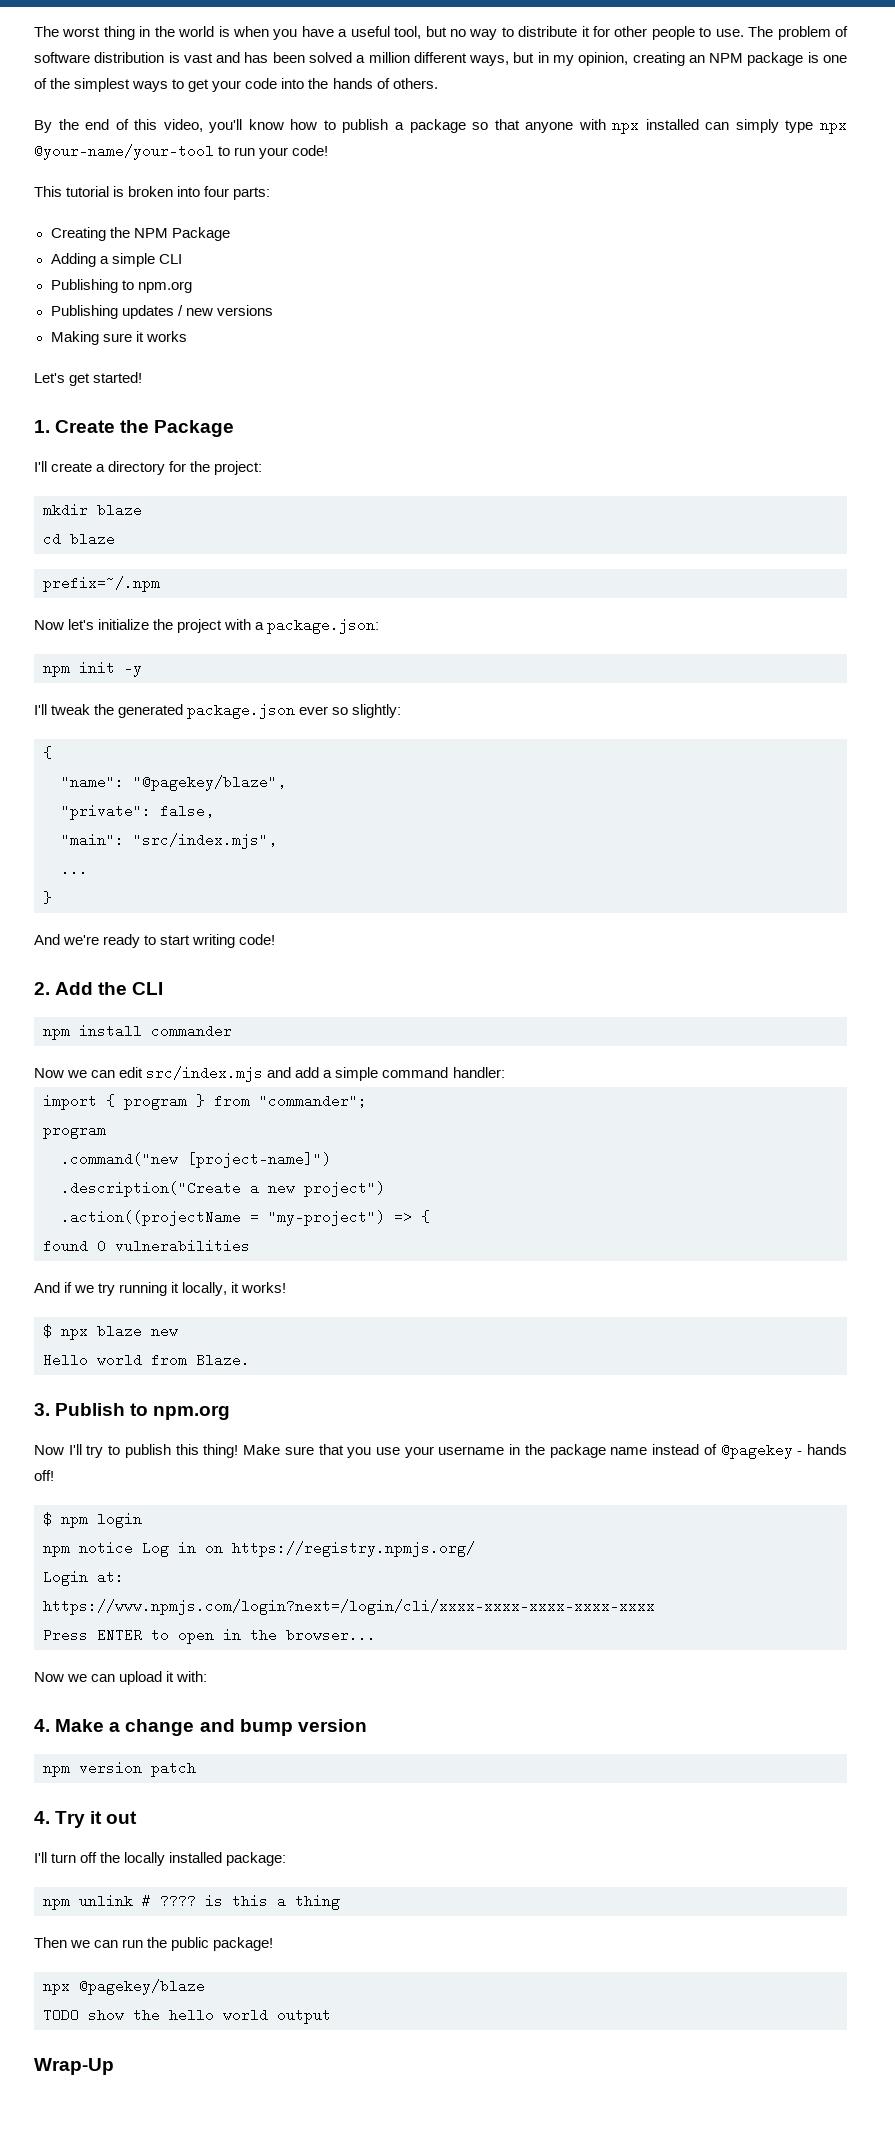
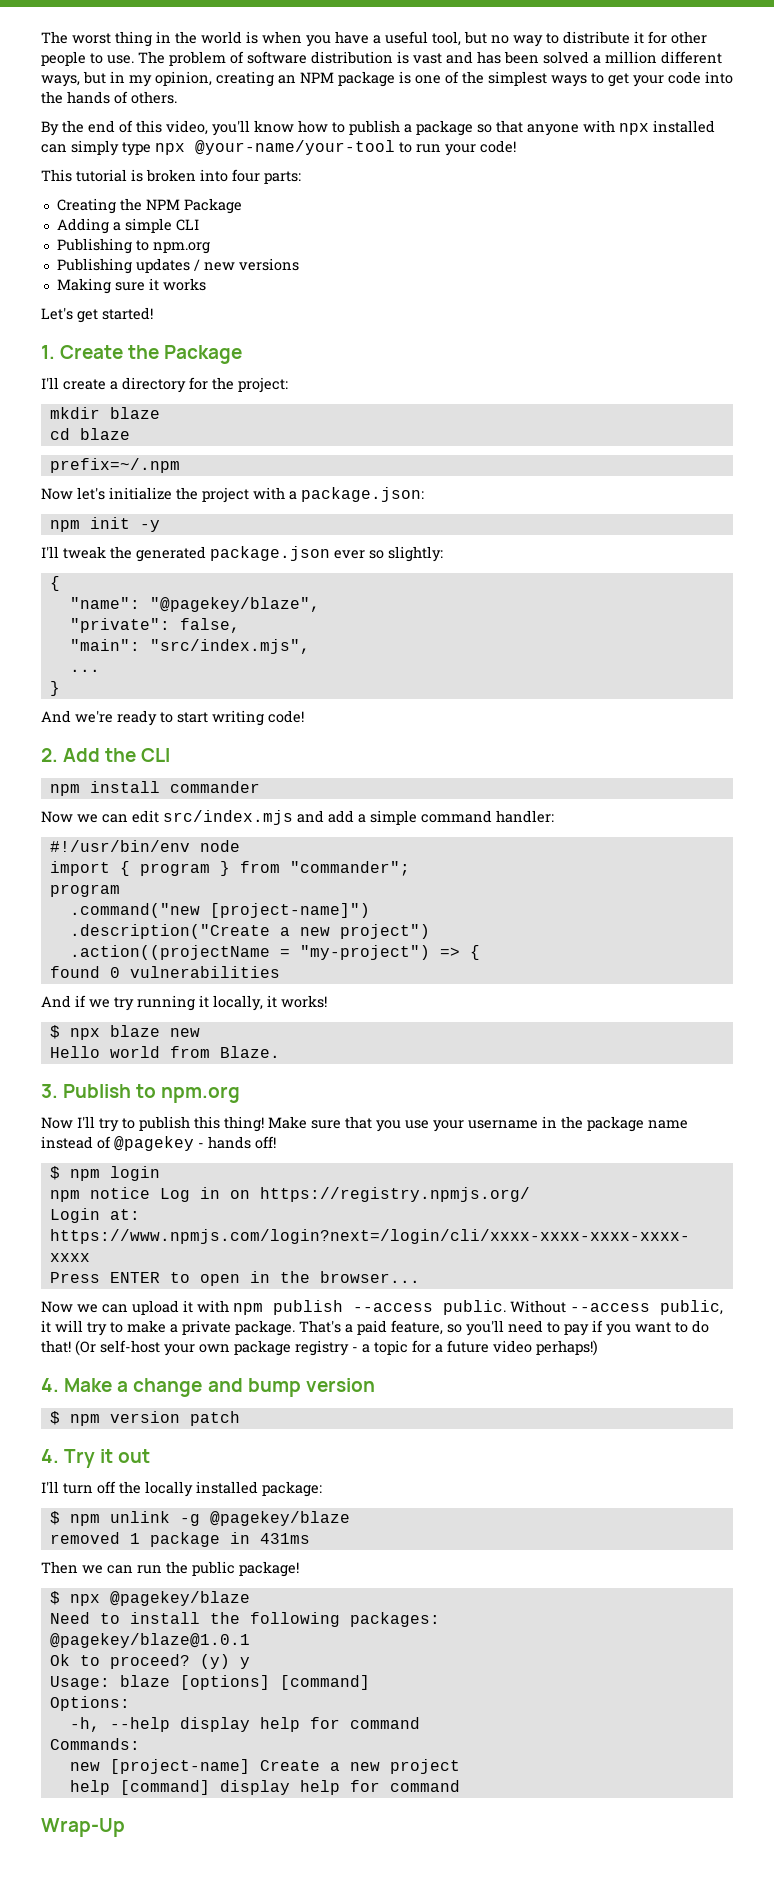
+ #!/usr/bin/env node
- Now we can upload it with:
+ Now we can upload it with npm publish --access public. Without --access public, it will try to make a private package. That's a paid feature, so you'll need to pay if you want to do that! (Or self-host your own package registry - a topic for a future video perhaps!)
- npm version patch
+ $ npm version patch
- npm unlink # ???? is this a thing
+ $ npm unlink -g @pagekey/blaze
+ removed 1 package in 431ms
- npx @pagekey/blaze
+ $ npx @pagekey/blaze
- TODO show the hello world output
+ Need to install the following packages:
+ @pagekey/blaze@1.0.1
+ Ok to proceed? (y) y
+ Usage: blaze [options] [command]
+ Options:
+ -h, --help display help for command
+ Commands:
+ new [project-name] Create a new project
+ help [command] display help for command

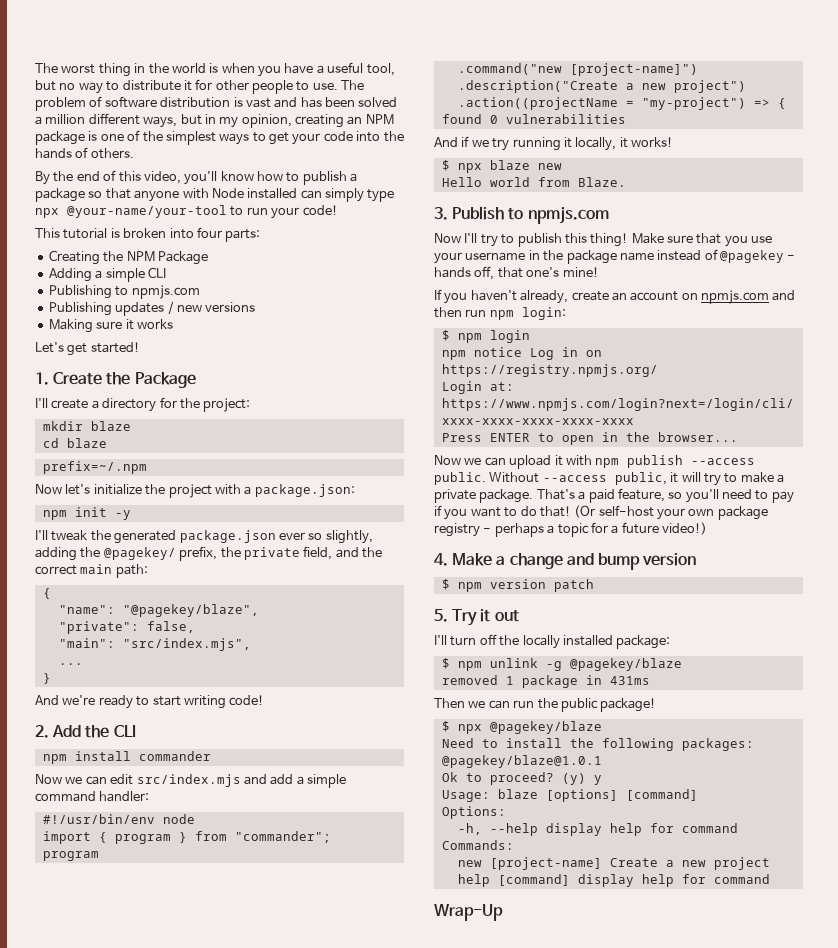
- By the end of this video, you'll know how to publish a package so that anyone with npx installed can simply type npx @your-name/your-tool to run your code!
+ By the end of this video, you'll know how to publish a package so that anyone with Node installed can simply type npx @your-name/your-tool to run your code!
- Publishing to npm.org
+ Publishing to npmjs.com
- I'll tweak the generated package.json ever so slightly:
+ I'll tweak the generated package.json ever so slightly, adding the @pagekey/ prefix, the private field, and the correct main path:
- 3. Publish to npm.org
+ 3. Publish to npmjs.com
- Make sure that you use your username in the package name instead of @pagekey - hands off!
+ Make sure that you use your username in the package name instead of @pagekey - hands off, that one's mine!
+ If you haven't already, create an account on npmjs.com and then run npm login:
- (Or self-host your own package registry - a topic for a future video perhaps!)
+ (Or self-host your own package registry - perhaps a topic for a future video!)
- 4. Try it out
+ 5. Try it out

